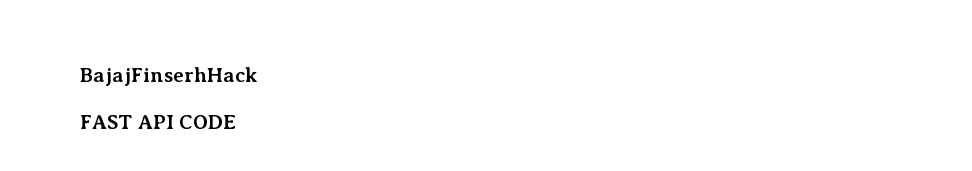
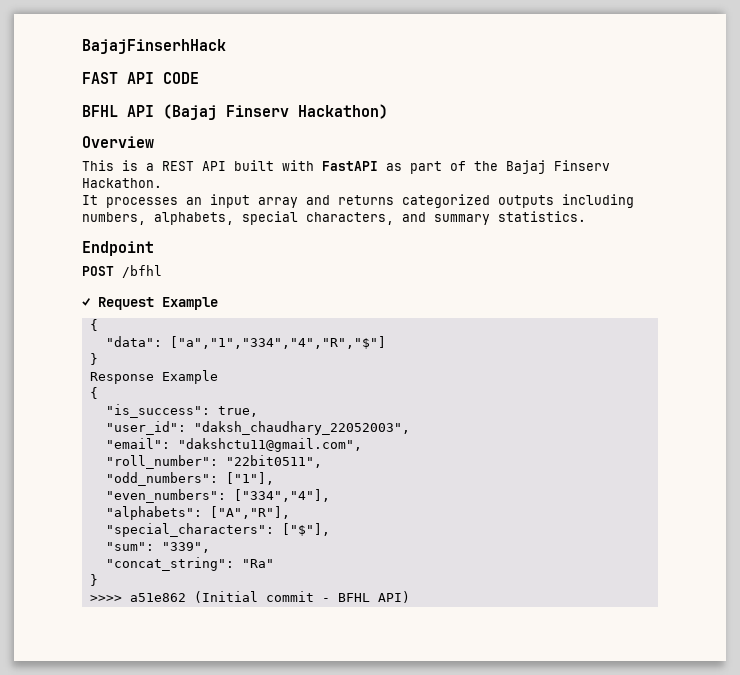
+ BFHL API (Bajaj Finserv Hackathon)
+ Overview
+ This is a REST API built with FastAPI as part of the Bajaj Finserv Hackathon.
+ It processes an input array and returns categorized outputs including numbers, alphabets, special characters, and summary statistics.
+ Endpoint
+ POST /bfhl
+ ✓ Request Example
+ {
+ "data": ["a","1","334","4","R","$"]
+ }
+ Response Example
+ {
+ "is_success": true,
+ "user_id": "daksh_chaudhary_22052003",
+ "email": "dakshctu11@gmail.com",
+ "roll_number": "22bit0511",
+ "odd_numbers": ["1"],
+ "even_numbers": ["334","4"],
+ "alphabets": ["A","R"],
+ "special_characters": ["$"],
+ "sum": "339",
+ "concat_string": "Ra"
+ }
+ >>>> a51e862 (Initial commit - BFHL API)

